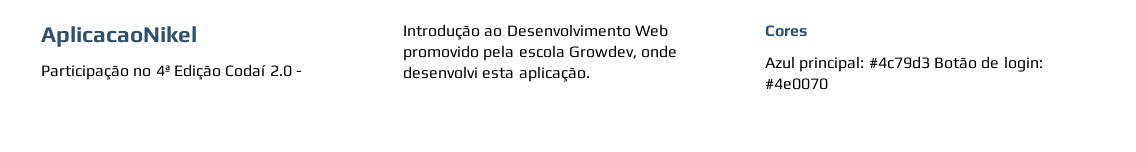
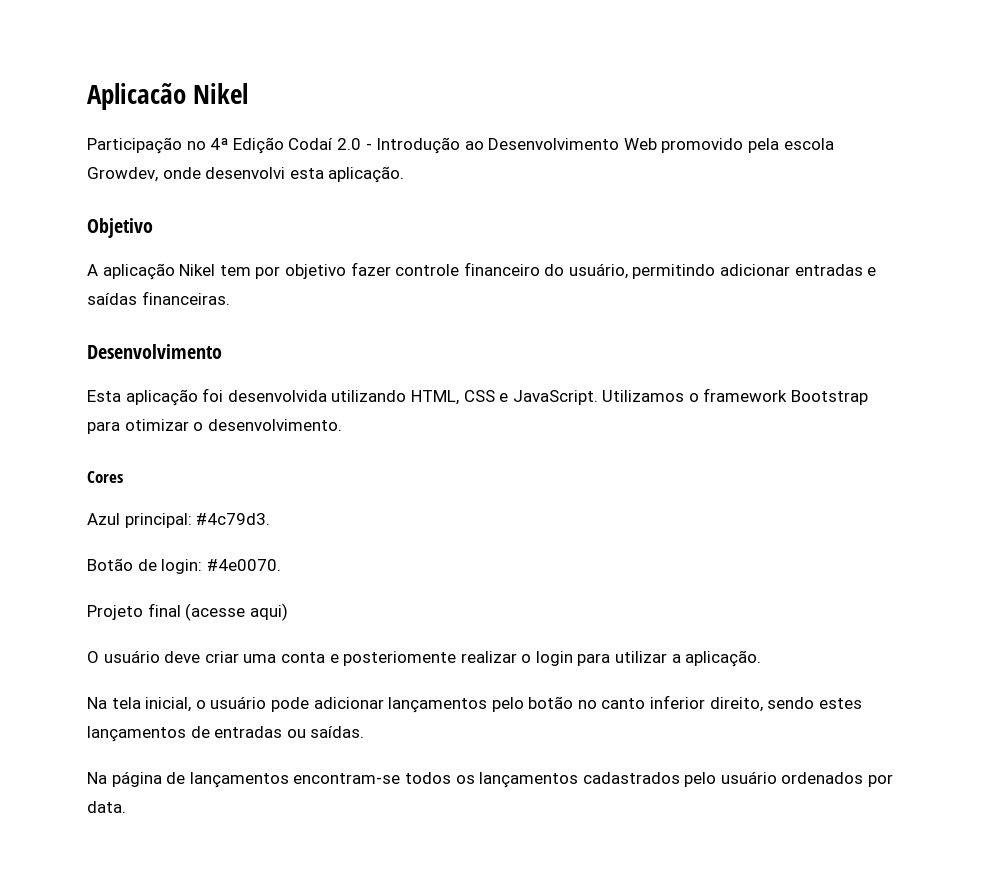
- AplicacaoNikel
+ Aplicacão Nikel
+ Objetivo
+ A aplicação Nikel tem por objetivo fazer controle financeiro do usuário, permitindo adicionar entradas e saídas financeiras.
+ Desenvolvimento
+ Esta aplicação foi desenvolvida utilizando HTML, CSS e JavaScript. Utilizamos o framework Bootstrap para otimizar o desenvolvimento.
- Azul principal: #4c79d3 Botão de login: #4e0070
+ Azul principal: #4c79d3.
+ Botão de login: #4e0070.
+ Projeto final (acesse aqui)
+ O usuário deve criar uma conta e posteriomente realizar o login para utilizar a aplicação.
+ Na tela inicial, o usuário pode adicionar lançamentos pelo botão no canto inferior direito, sendo estes lançamentos de entradas ou saídas.
+ Na página de lançamentos encontram-se todos os lançamentos cadastrados pelo usuário ordenados por data.

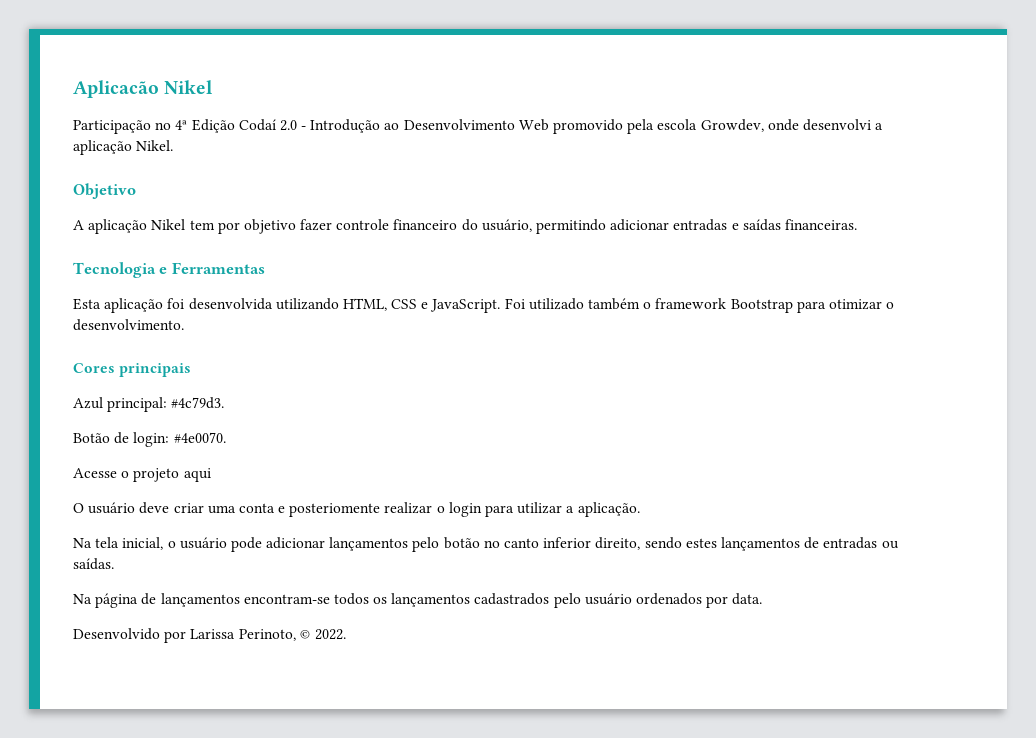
- Participação no 4ª Edição Codaí 2.0 - Introdução ao Desenvolvimento Web promovido pela escola Growdev, onde desenvolvi esta aplicação.
+ Participação no 4ª Edição Codaí 2.0 - Introdução ao Desenvolvimento Web promovido pela escola Growdev, onde desenvolvi a aplicação Nikel.
  A aplicação Nikel tem por objetivo fazer controle financeiro do usuário, permitindo adicionar entradas e saídas financeiras.
- Desenvolvimento
+ Tecnologia e Ferramentas
- Utilizamos o framework Bootstrap para otimizar o desenvolvimento.
+ Foi utilizado também o framework Bootstrap para otimizar o desenvolvimento.
- Cores
+ Cores principais
- Projeto final (acesse aqui)
+ Acesse o projeto aqui
+ Desenvolvido por Larissa Perinoto, © 2022.

